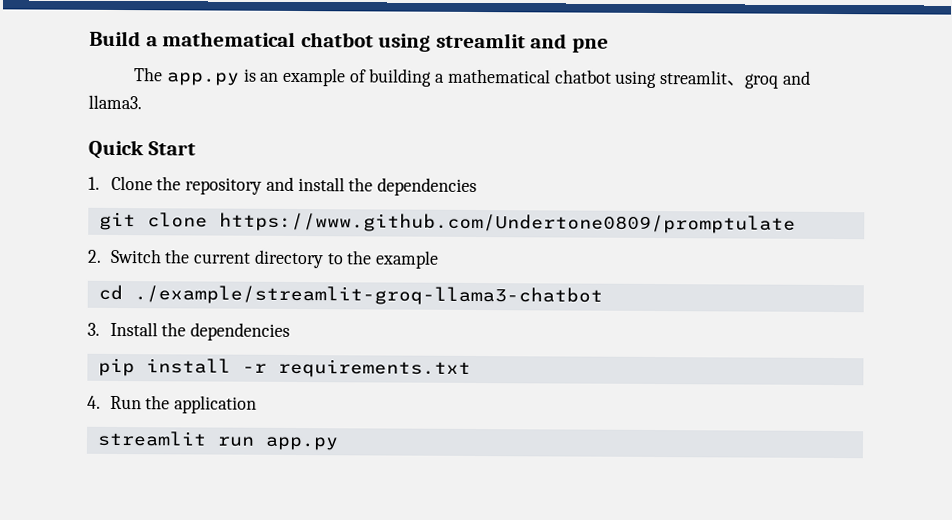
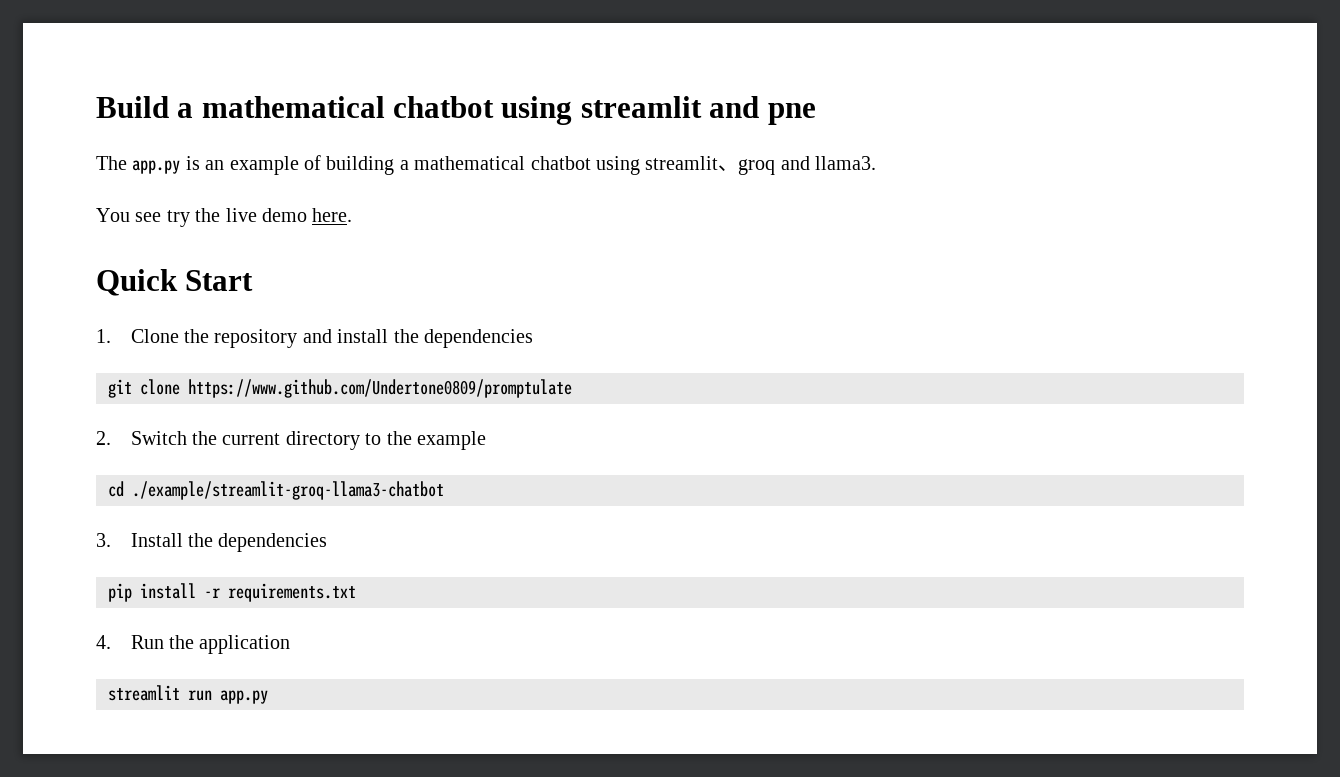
+ You see try the live demo here.

